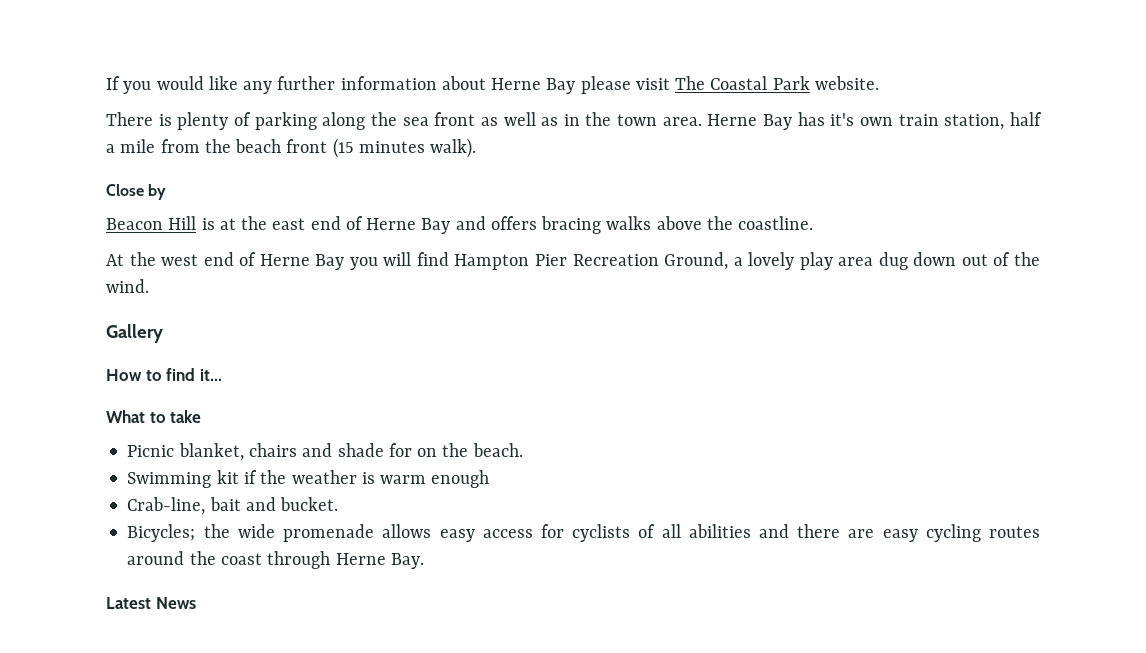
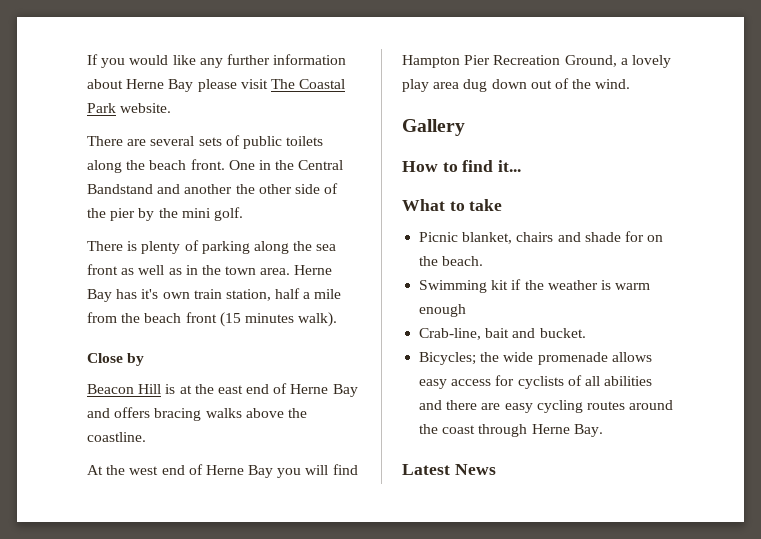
+ There are several sets of public toilets along the beach front. One in the Central Bandstand and another the other side of the pier by the mini golf.

